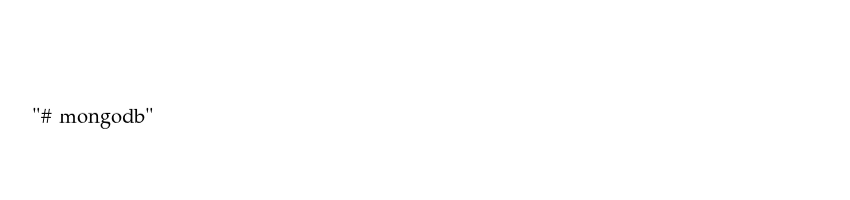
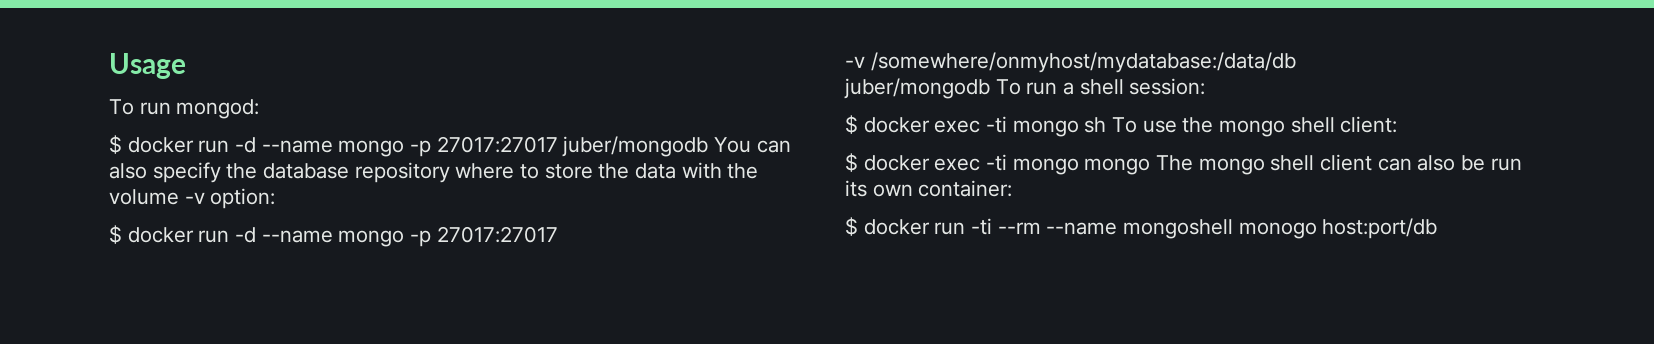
- "# mongodb"
+ Usage
+ To run mongod:
+ $ docker run -d --name mongo -p 27017:27017 juber/mongodb You can also specify the database repository where to store the data with the volume -v option:
+ $ docker run -d --name mongo -p 27017:27017
+ -v /somewhere/onmyhost/mydatabase:/data/db
+ juber/mongodb To run a shell session:
+ $ docker exec -ti mongo sh To use the mongo shell client:
+ $ docker exec -ti mongo mongo The mongo shell client can also be run its own container:
+ $ docker run -ti --rm --name mongoshell monogo host:port/db

